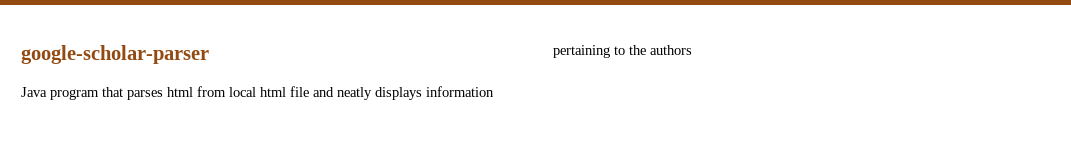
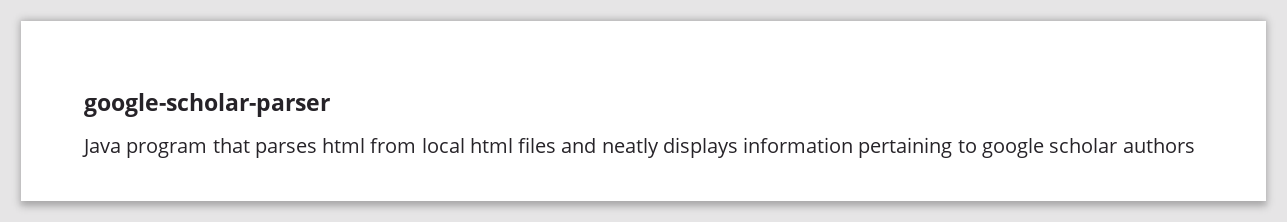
- Java program that parses html from local html file and neatly displays information pertaining to the authors
+ Java program that parses html from local html files and neatly displays information pertaining to google scholar authors

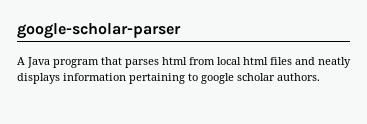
- Java program that parses html from local html files and neatly displays information pertaining to google scholar authors
+ A Java program that parses html from local html files and neatly displays information pertaining to google scholar authors.

